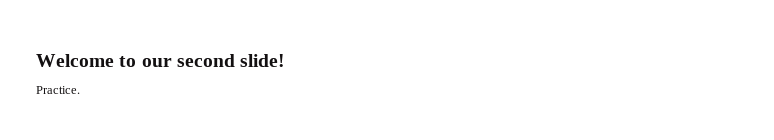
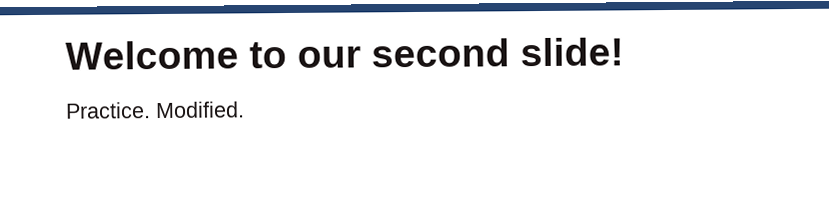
+ Modified.

